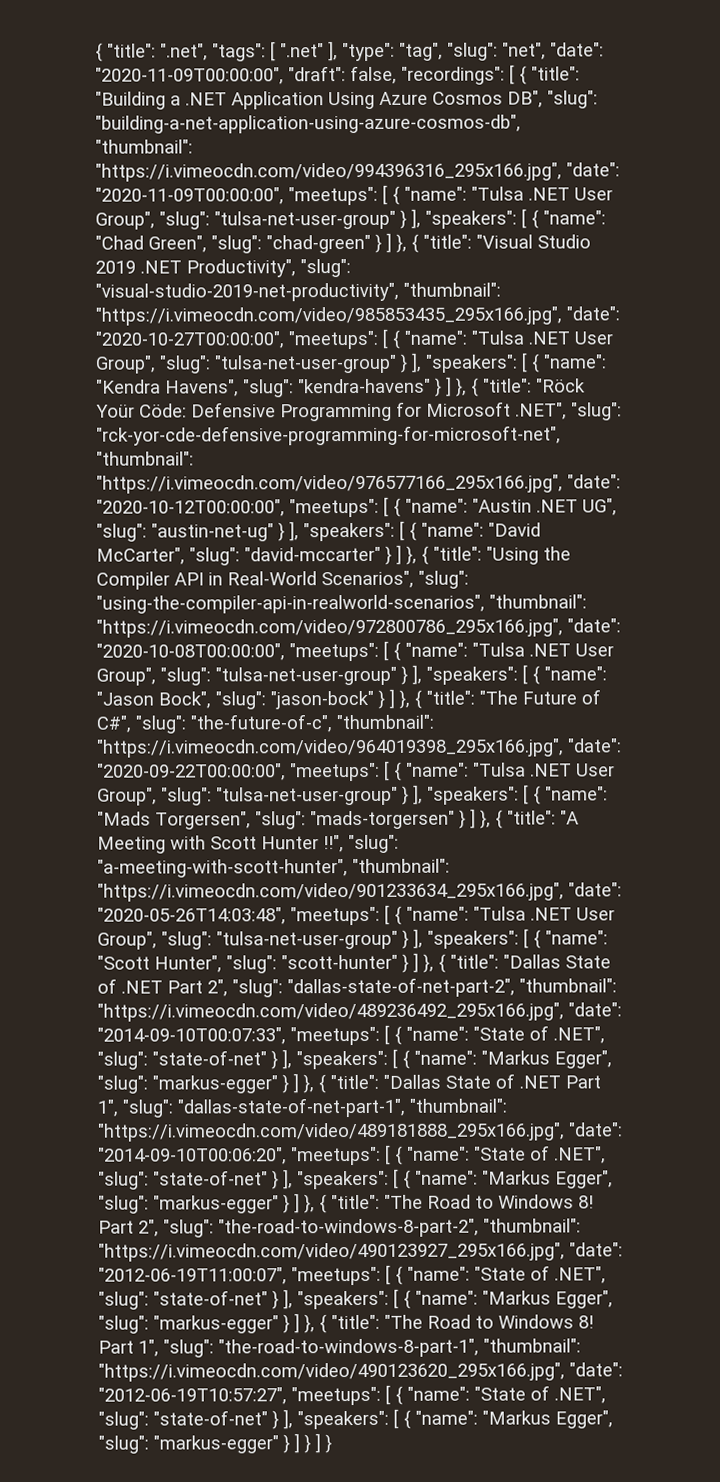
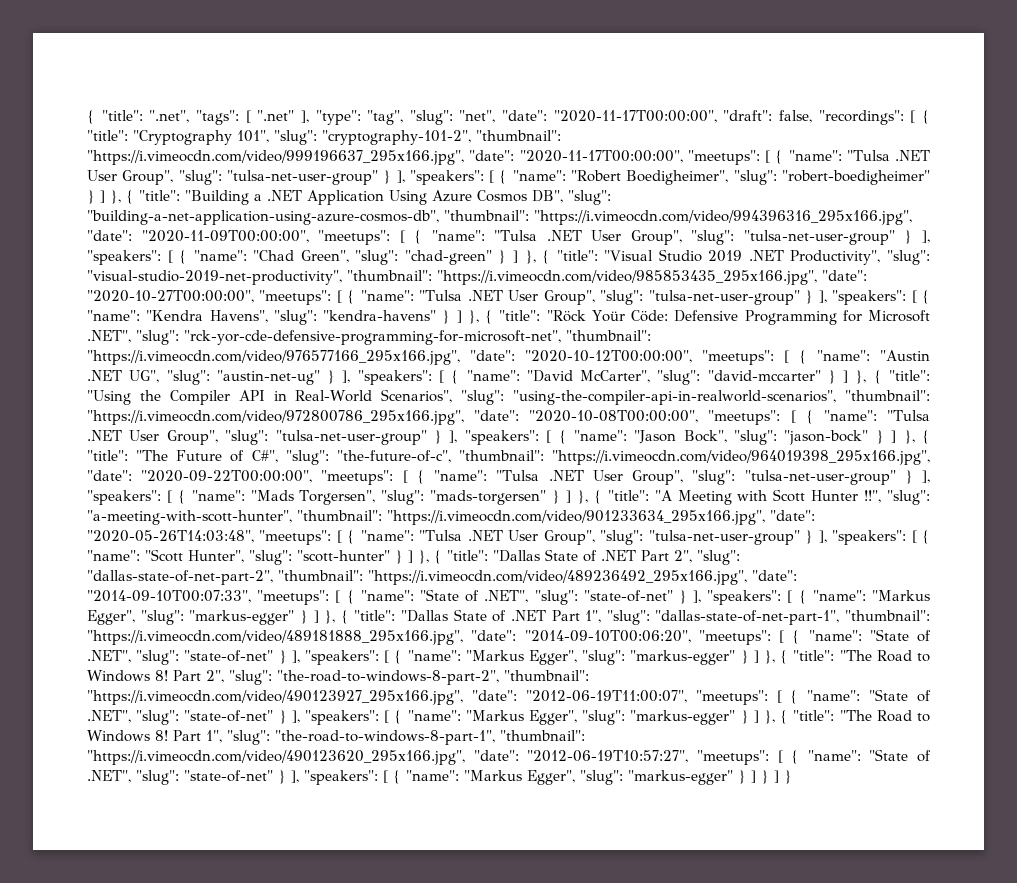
- "2020-11-09T00:00:00", "draft":
+ "2020-11-17T00:00:00", "draft":
+ "Cryptography 101", "slug": "cryptography-101-2", "thumbnail": "https://i.vimeocdn.com/video/999196637_295x166.jpg", "date": "2020-11-17T00:00:00", "meetups": [ { "name": "Tulsa .NET User Group", "slug": "tulsa-net-user-group" } ], "speakers": [ { "name": "Robert Boedigheimer", "slug": "robert-boedigheimer" } ] }, { "title":

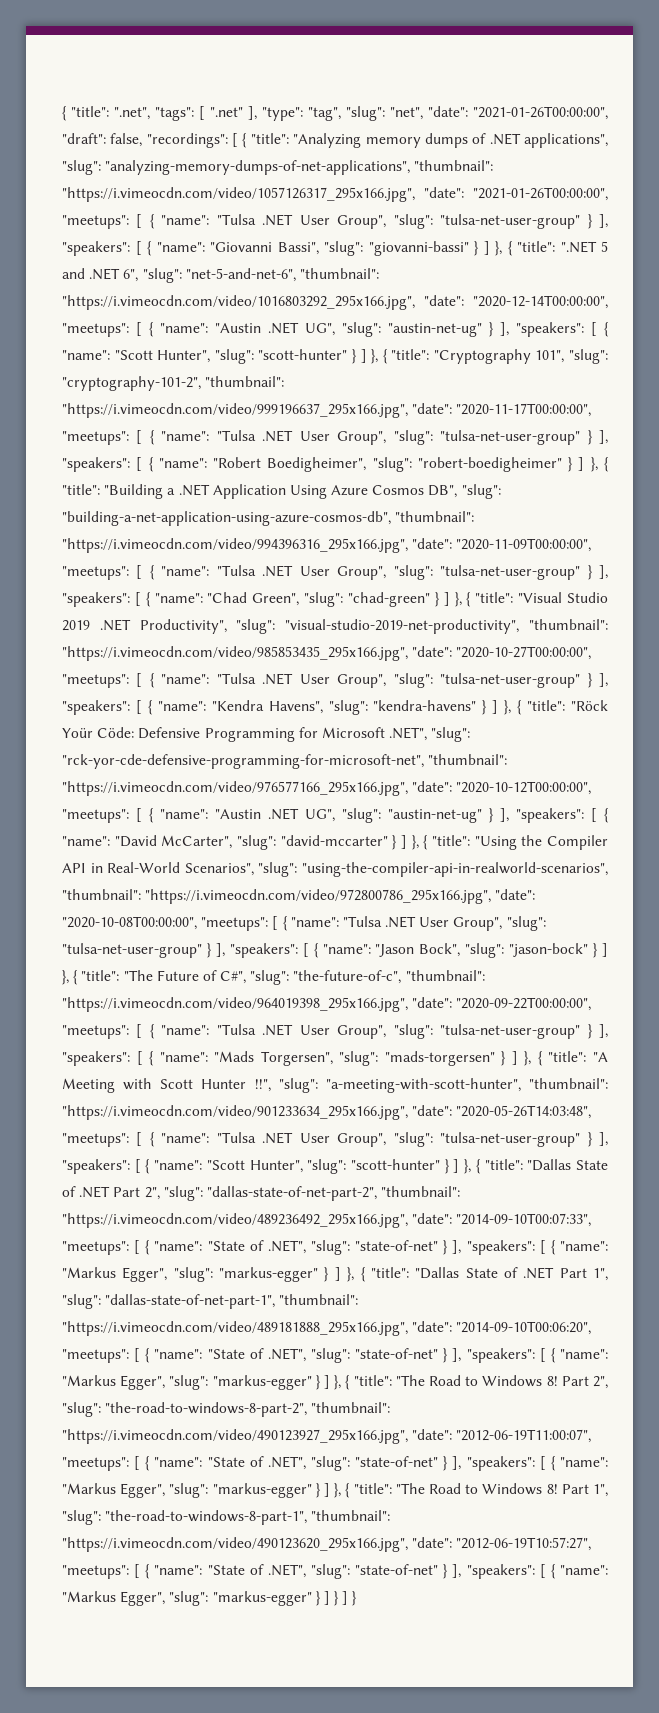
- "2020-11-17T00:00:00", "draft":
+ "2021-01-26T00:00:00", "draft":
+ "Analyzing memory dumps of .NET applications", "slug": "analyzing-memory-dumps-of-net-applications", "thumbnail": "https://i.vimeocdn.com/video/1057126317_295x166.jpg", "date": "2021-01-26T00:00:00", "meetups": [ { "name": "Tulsa .NET User Group", "slug": "tulsa-net-user-group" } ], "speakers": [ { "name": "Giovanni Bassi", "slug": "giovanni-bassi" } ] }, { "title": ".NET 5 and .NET 6", "slug": "net-5-and-net-6", "thumbnail": "https://i.vimeocdn.com/video/1016803292_295x166.jpg", "date": "2020-12-14T00:00:00", "meetups": [ { "name": "Austin .NET UG", "slug": "austin-net-ug" } ], "speakers": [ { "name": "Scott Hunter", "slug": "scott-hunter" } ] }, { "title":

